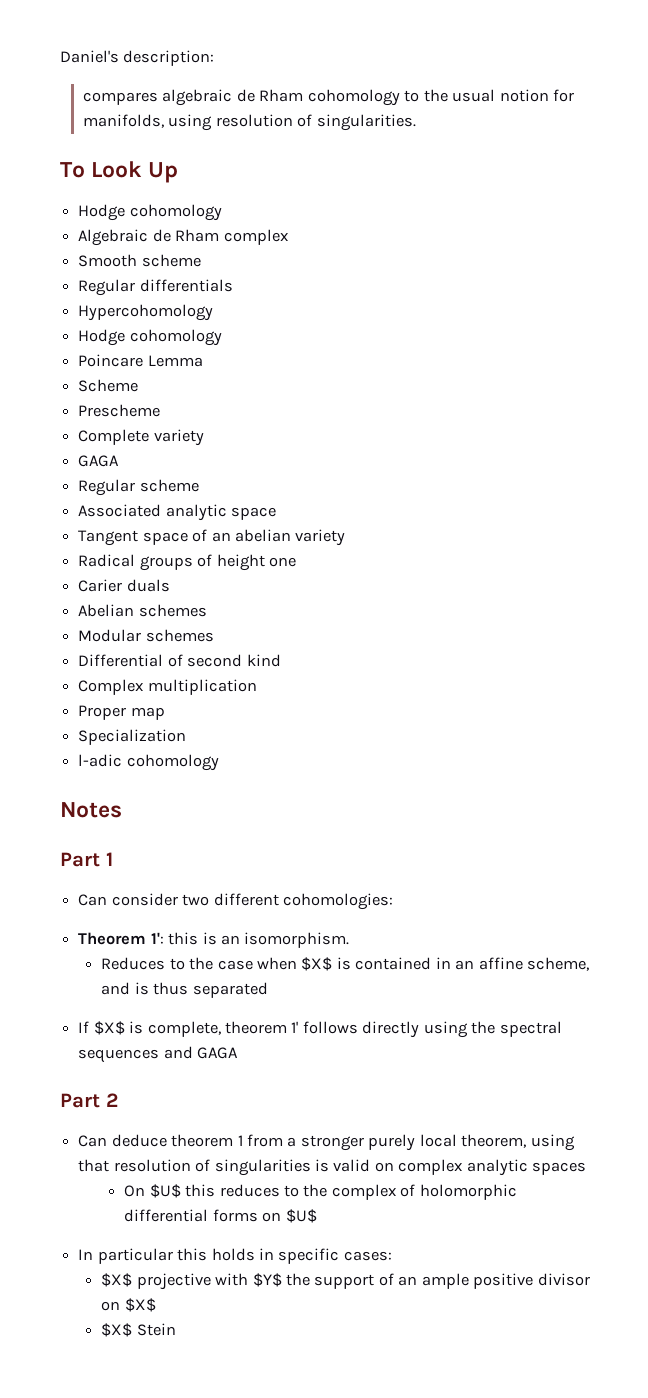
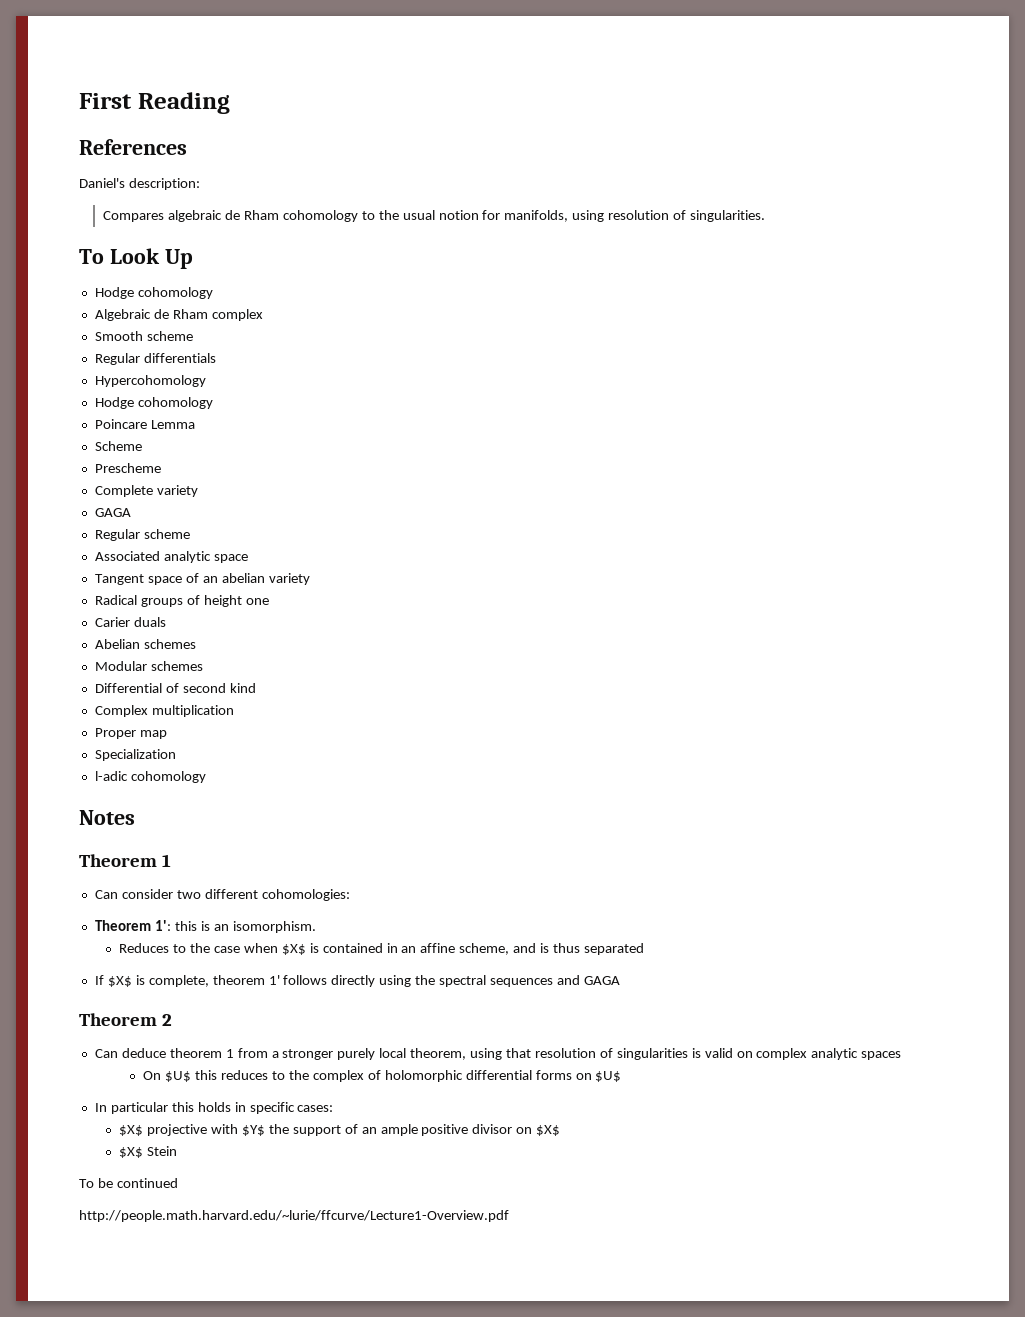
+ First Reading
+ References
- compares algebraic de Rham cohomology to the usual notion for manifolds, using resolution of singularities.
+ Compares algebraic de Rham cohomology to the usual notion for manifolds, using resolution of singularities.
- Part 1
+ Theorem 1
- Part 2
+ Theorem 2
+ To be continued
+ http://people.math.harvard.edu/~lurie/ffcurve/Lecture1-Overview.pdf

